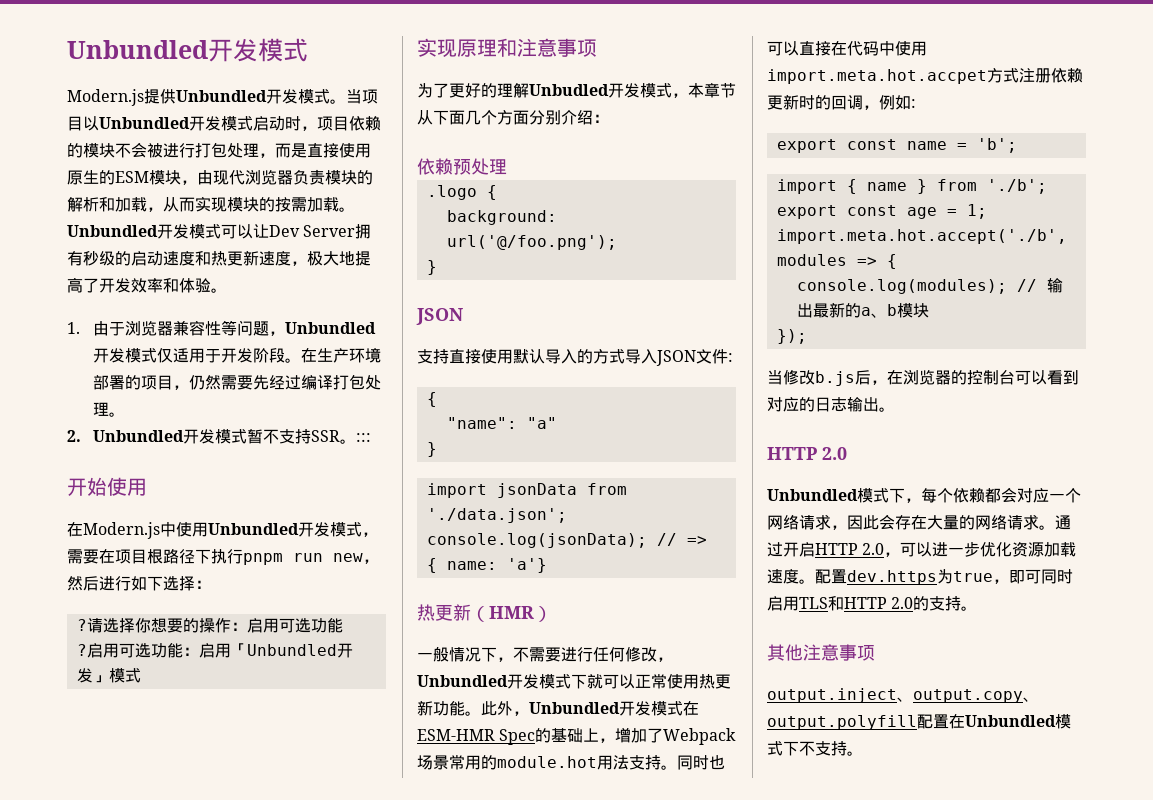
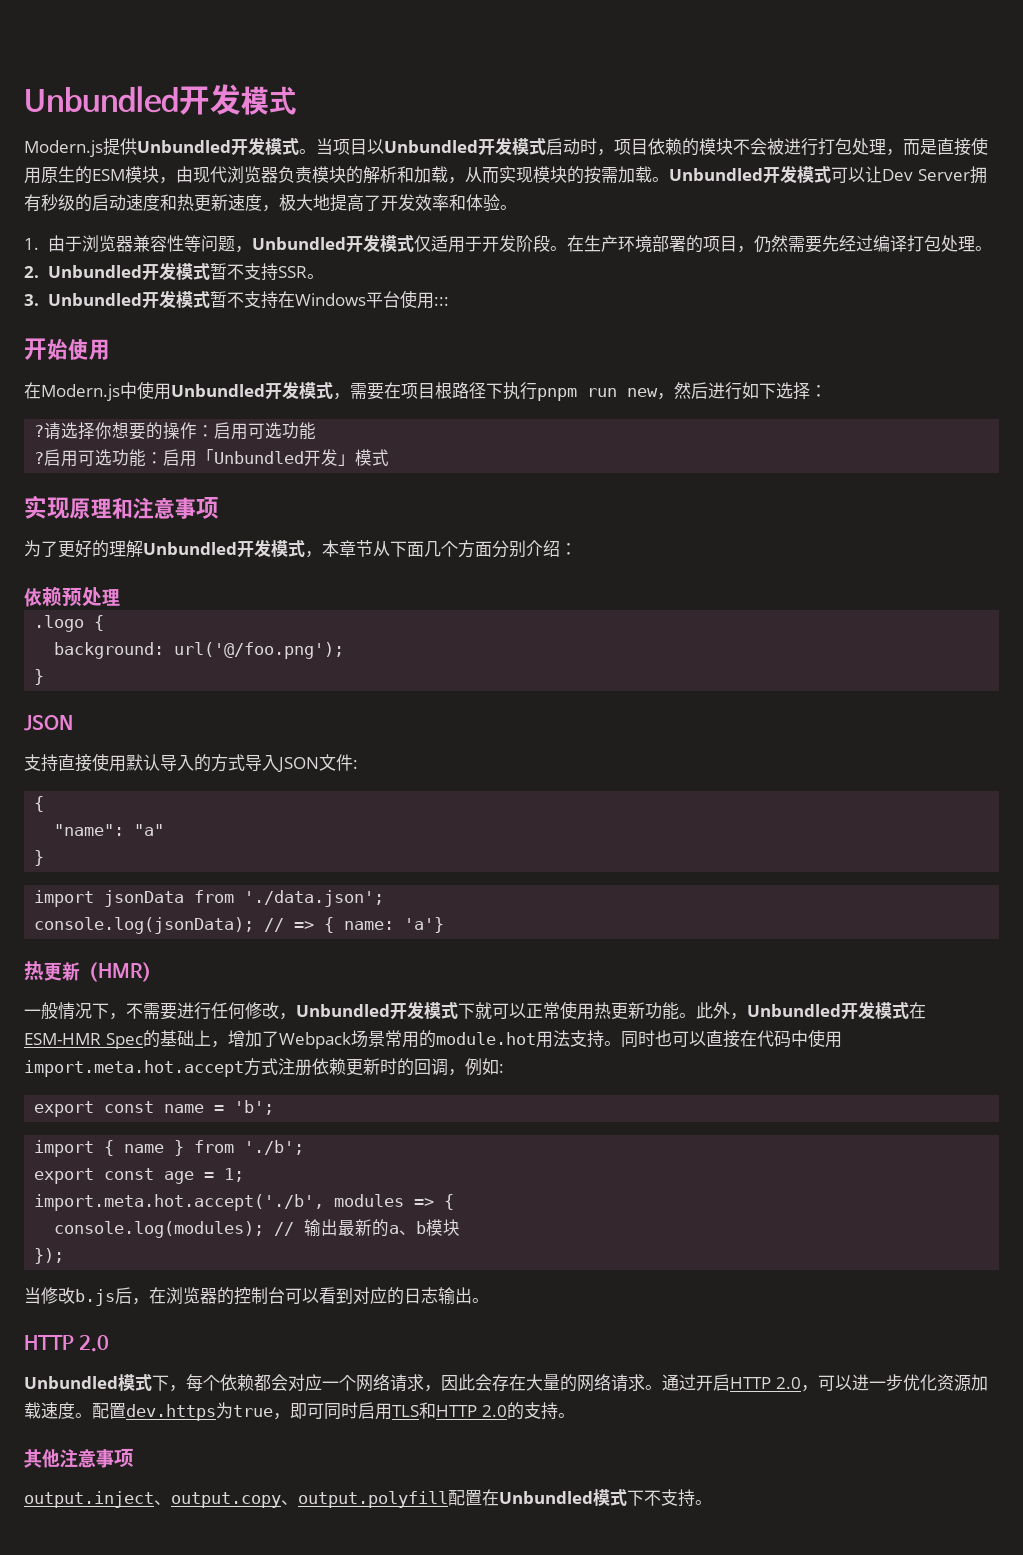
- 2. Unbundled开发模式暂不支持SSR。:::
+ 2. Unbundled开发模式暂不支持SSR。
+ 3. Unbundled开发模式暂不支持在Windows平台使用:::
- 为了更好的理解Unbudled开发模式，本章节从下面几个方面分别介绍：
+ 为了更好的理解Unbundled开发模式，本章节从下面几个方面分别介绍：
- 同时也可以直接在代码中使用import.meta.hot.accpet方式注册依赖更新时的回调，例如:
+ 同时也可以直接在代码中使用import.meta.hot.accept方式注册依赖更新时的回调，例如:

